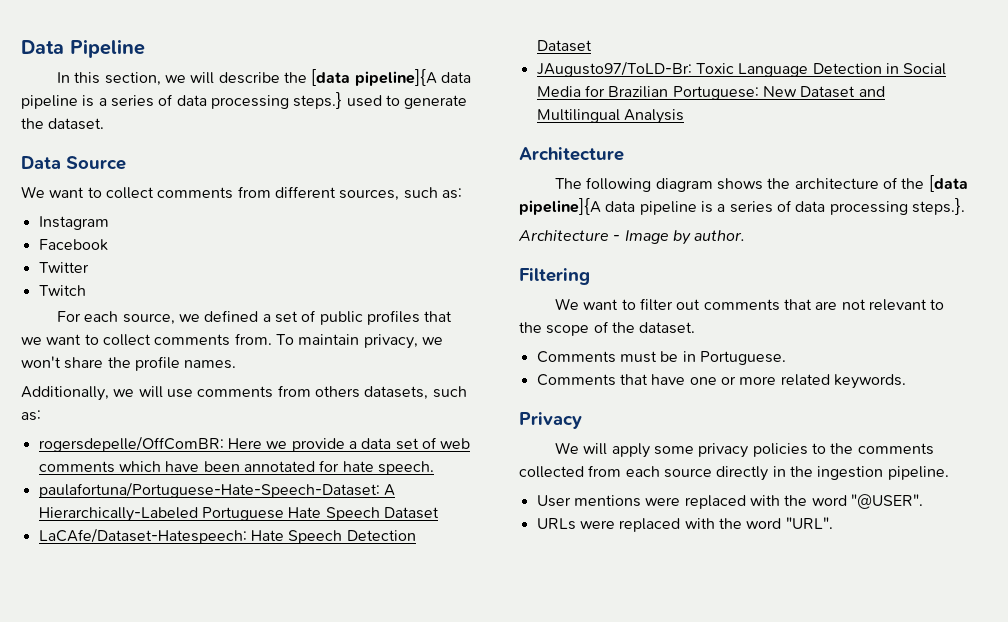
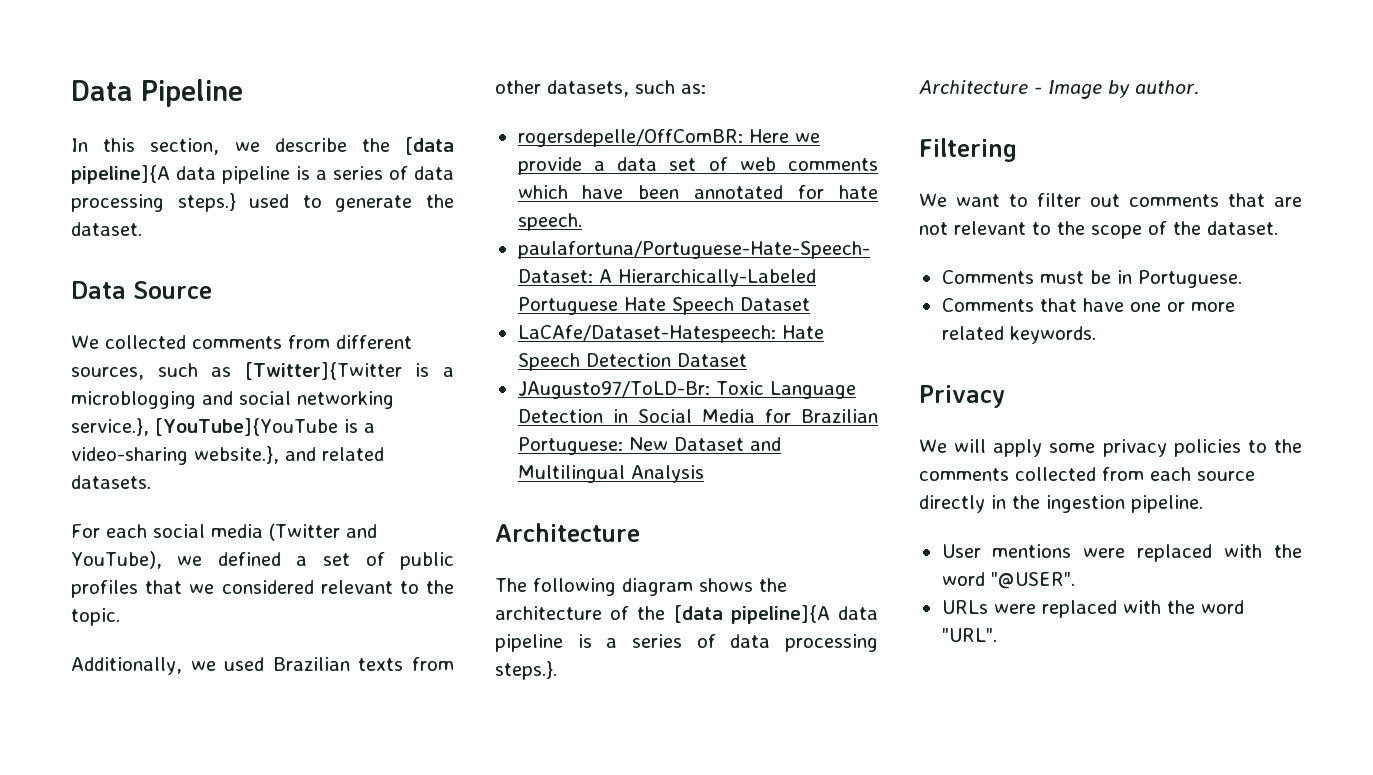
- In this section, we will describe the [data pipeline]{A data pipeline is a series of data processing steps.} used to generate the dataset.
+ In this section, we describe the [data pipeline]{A data pipeline is a series of data processing steps.} used to generate the dataset.
- We want to collect comments from different sources, such as:
- Instagram
- Facebook
- Twitter
- Twitch
- For each source, we defined a set of public profiles that we want to collect comments from. To maintain privacy, we won't share the profile names.
- Additionally, we will use comments from others datasets, such as:
+ We collected comments from different sources, such as [Twitter]{Twitter is a microblogging and social networking service.}, [YouTube]{YouTube is a video-sharing website.}, and related datasets.
+ For each social media (Twitter and YouTube), we defined a set of public profiles that we considered relevant to the topic.
+ Additionally, we used Brazilian texts from other datasets, such as:

